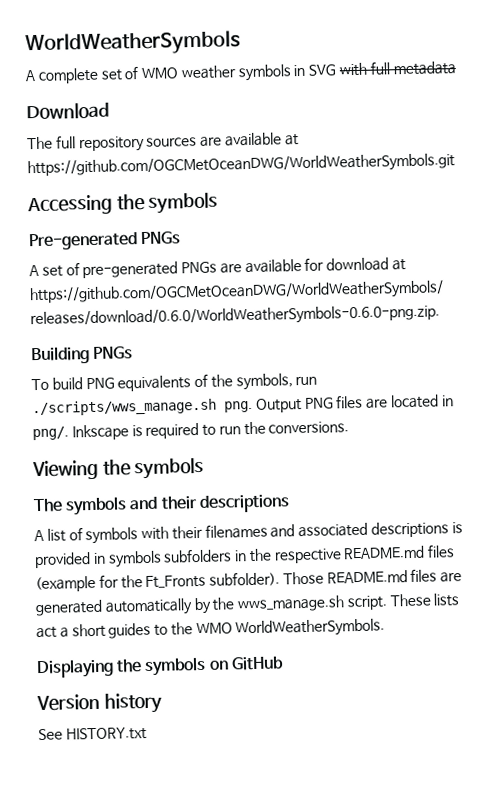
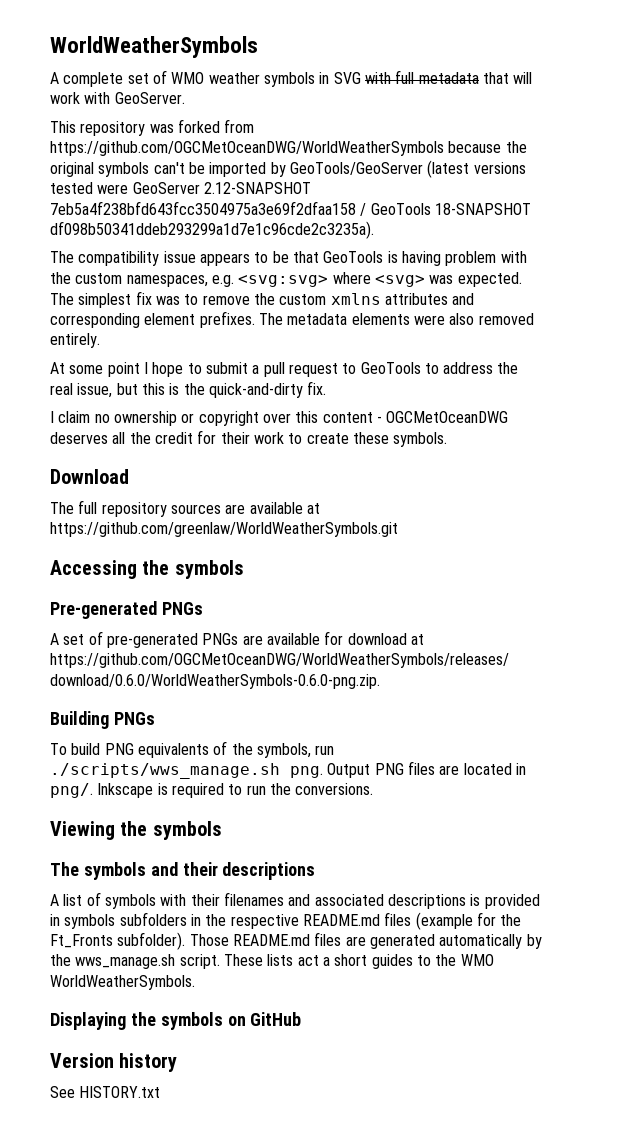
- A complete set of WMO weather symbols in SVG with full metadata
+ A complete set of WMO weather symbols in SVG with full metadata that will work with GeoServer.
+ This repository was forked from https://github.com/OGCMetOceanDWG/WorldWeatherSymbols because the original symbols can't be imported by GeoTools/GeoServer (latest versions tested were GeoServer 2.12-SNAPSHOT 7eb5a4f238bfd643fcc3504975a3e69f2dfaa158 / GeoTools 18-SNAPSHOT df098b50341ddeb293299a1d7e1c96cde2c3235a).
+ The compatibility issue appears to be that GeoTools is having problem with the custom namespaces, e.g. <svg:svg> where <svg> was expected. The simplest fix was to remove the custom xmlns attributes and corresponding element prefixes. The metadata elements were also removed entirely.
+ At some point I hope to submit a pull request to GeoTools to address the real issue, but this is the quick-and-dirty fix.
+ I claim no ownership or copyright over this content - OGCMetOceanDWG deserves all the credit for their work to create these symbols.
- The full repository sources are available at https://github.com/OGCMetOceanDWG/WorldWeatherSymbols.git
+ The full repository sources are available at https://github.com/greenlaw/WorldWeatherSymbols.git

